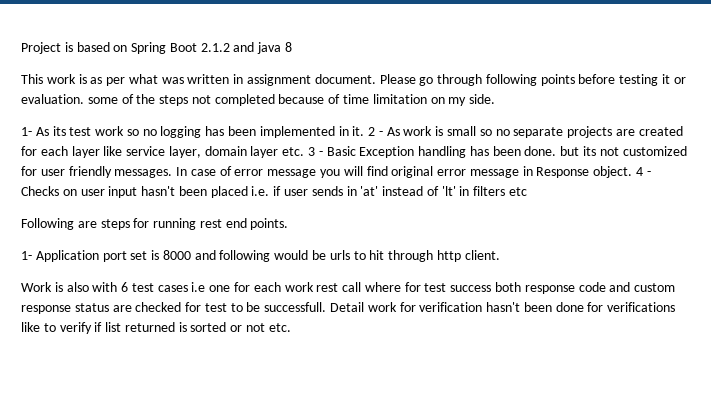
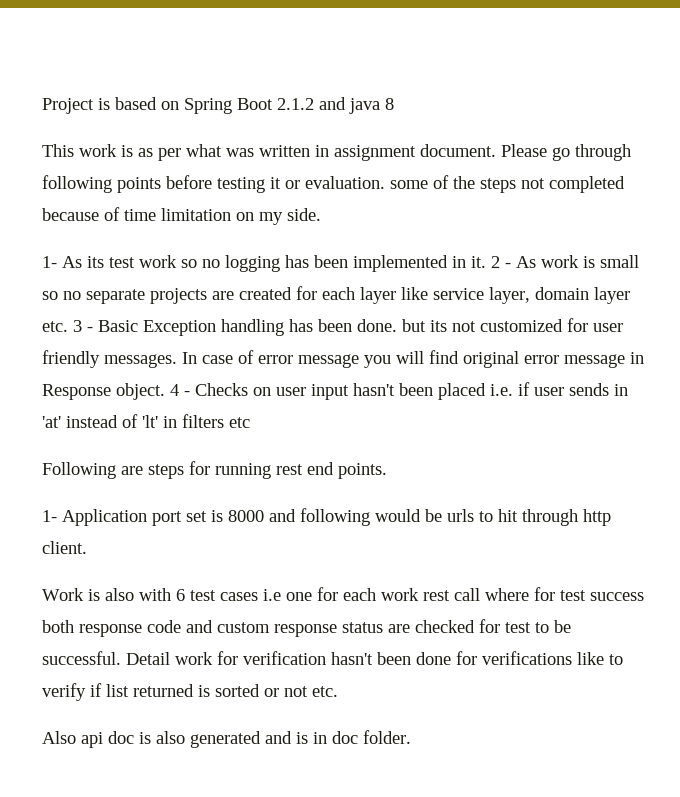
- Work is also with 6 test cases i.e one for each work rest call where for test success both response code and custom response status are checked for test to be successfull.
+ Work is also with 6 test cases i.e one for each work rest call where for test success both response code and custom response status are checked for test to be successful.
+ Also api doc is also generated and is in doc folder.

